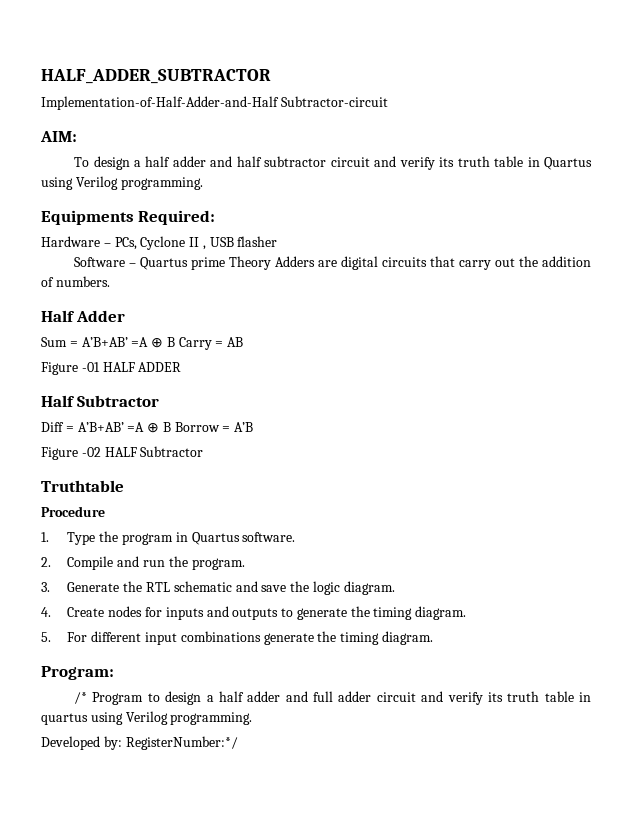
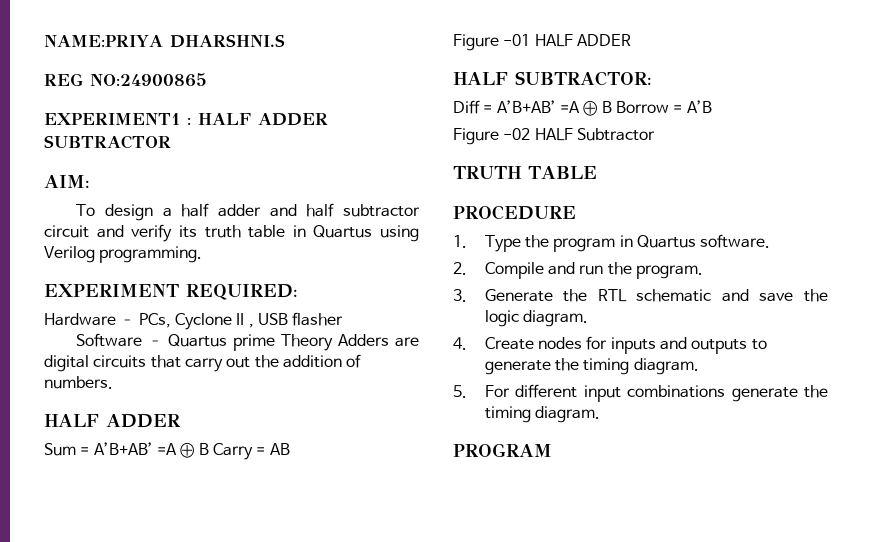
- HALF_ADDER_SUBTRACTOR
- Implementation-of-Half-Adder-and-Half Subtractor-circuit
+ NAME:PRIYA DHARSHNI.S
+ REG NO:24900865
+ EXPERIMENT1 : HALF ADDER SUBTRACTOR
- Equipments Required:
+ EXPERIMENT REQUIRED:
  Software – Quartus prime Theory Adders are digital circuits that carry out the addition of numbers.
- Half Adder
+ HALF ADDER
- Half Subtractor
+ HALF SUBTRACTOR:
- Truthtable
- Procedure
+ TRUTH TABLE
+ PROCEDURE
- Program:
- /* Program to design a half adder and full adder circuit and verify its truth table in quartus using Verilog programming.
- Developed by: RegisterNumber:*/
+ PROGRAM

